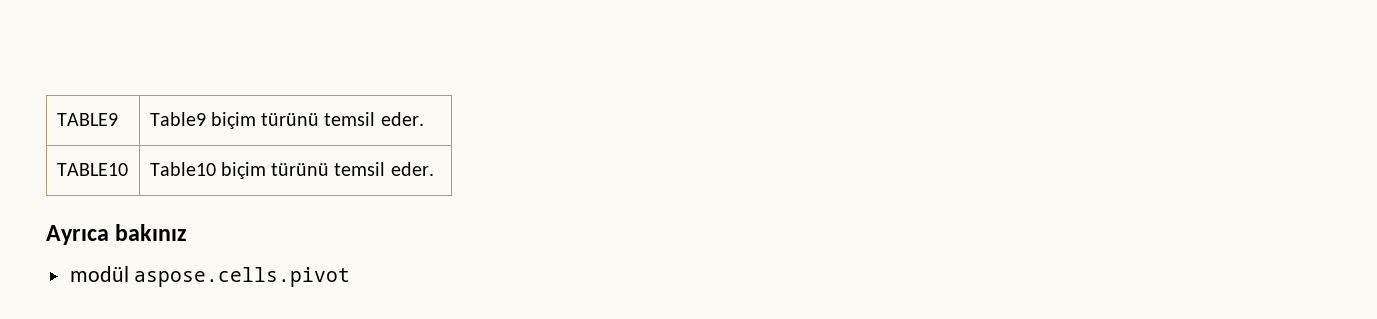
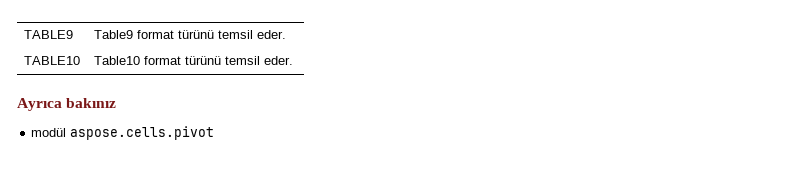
- TABLE9 | Table9 biçim türünü temsil eder.
+ TABLE9 | Table9 format türünü temsil eder.
- TABLE10 | Table10 biçim türünü temsil eder.
+ TABLE10 | Table10 format türünü temsil eder.

